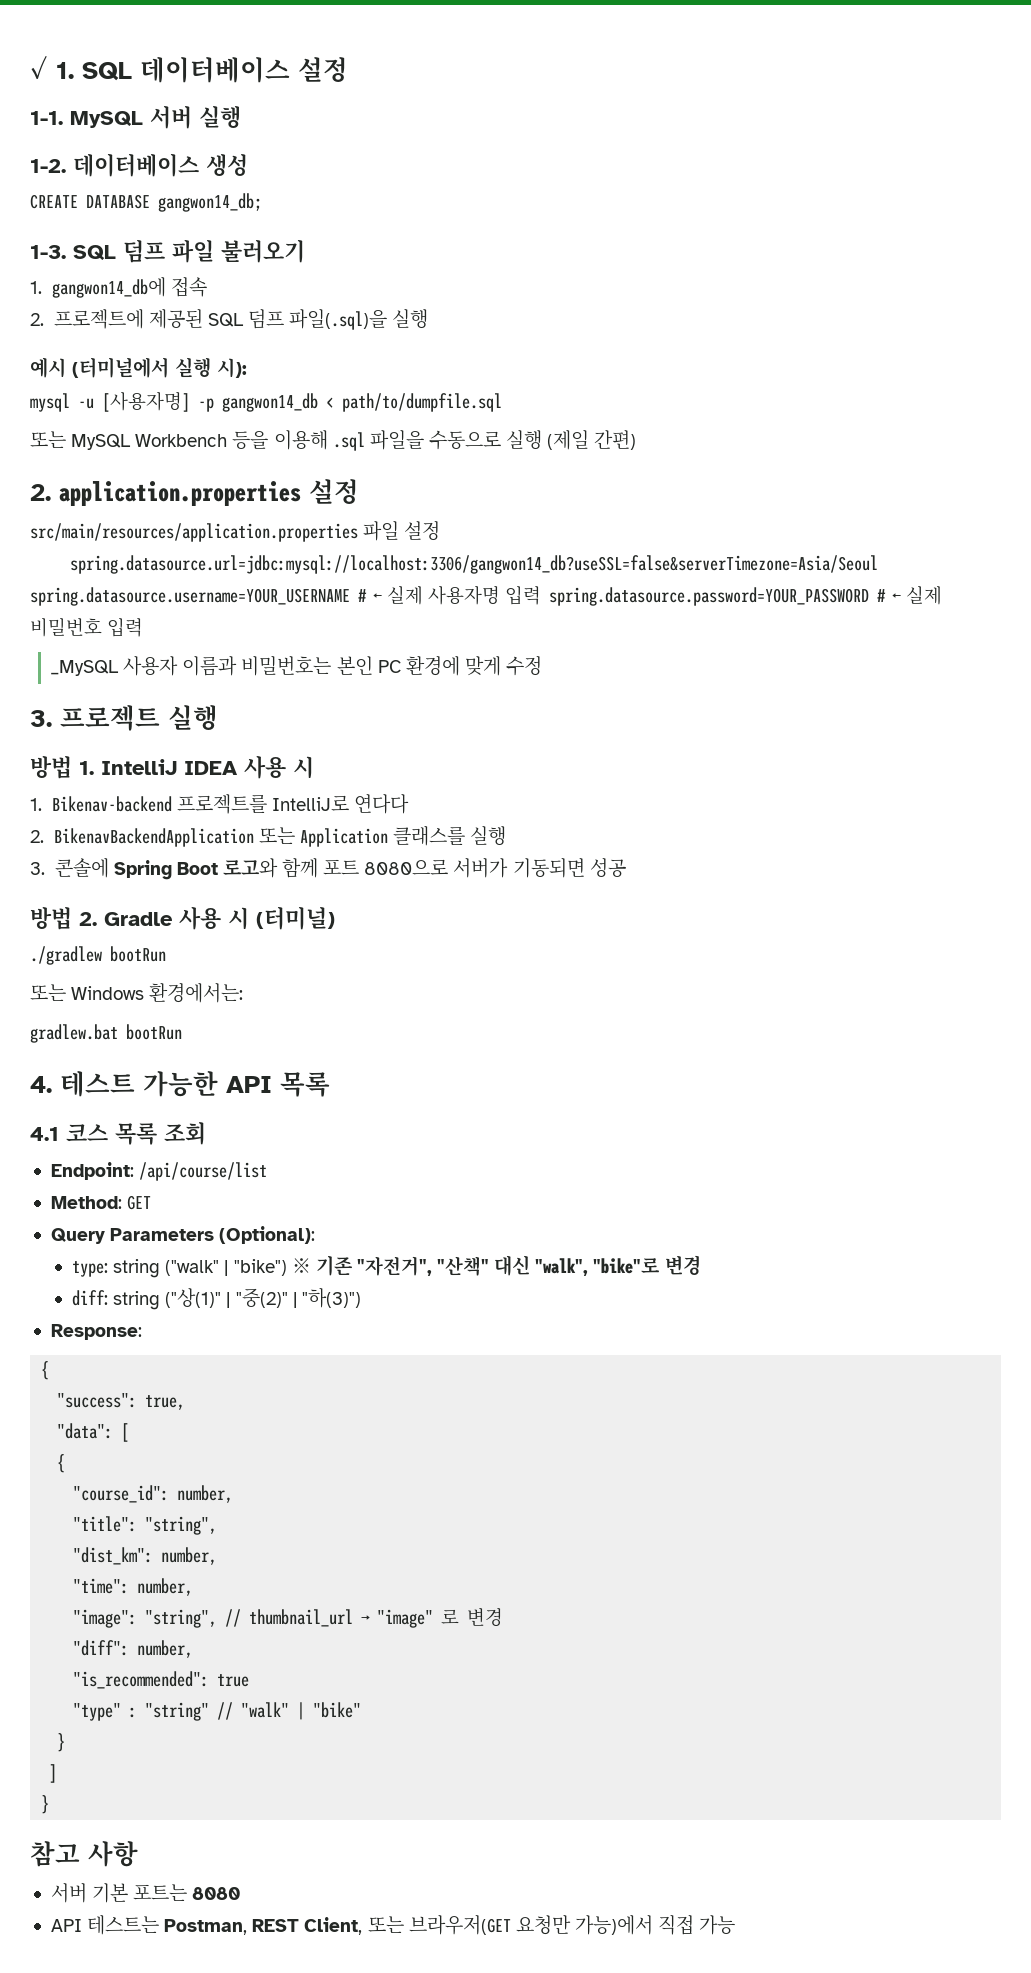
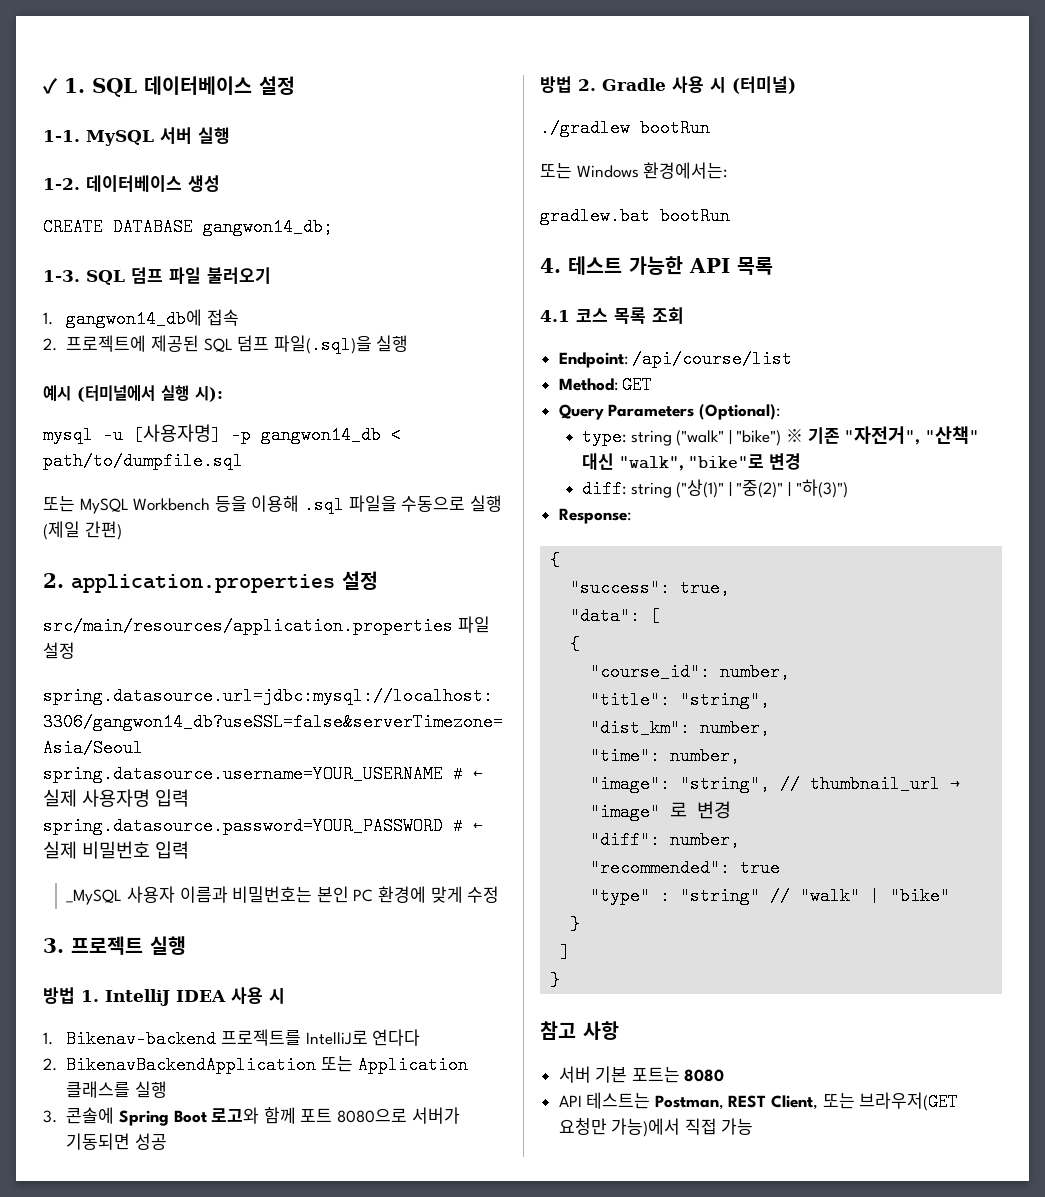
- "is_recommended": true
+ "recommended": true

